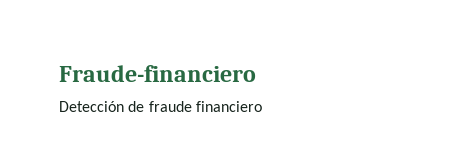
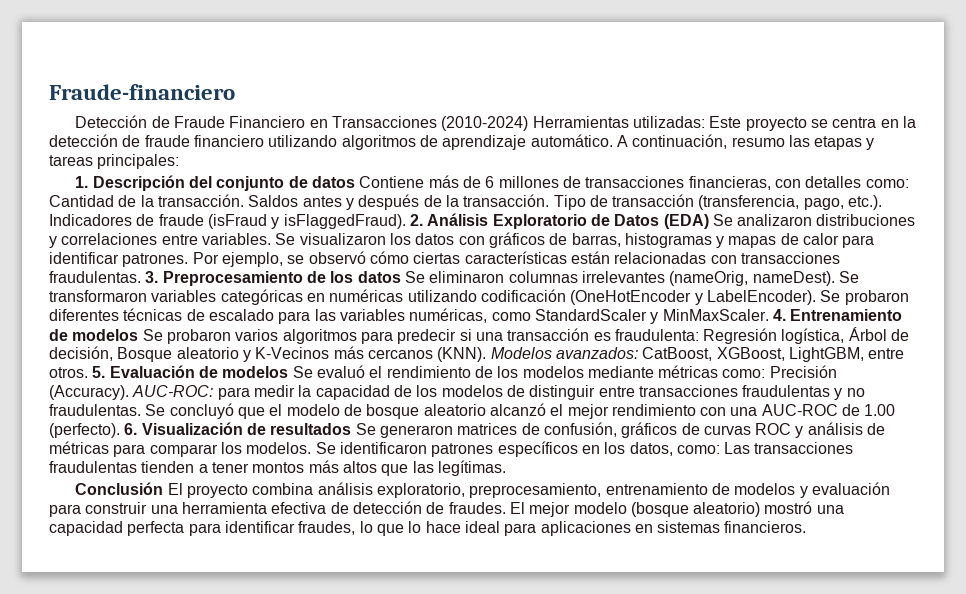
- Detección de fraude financiero
+ Detección de Fraude Financiero en Transacciones (2010-2024) Herramientas utilizadas: Este proyecto se centra en la detección de fraude financiero utilizando algoritmos de aprendizaje automático. A continuación, resumo las etapas y tareas principales:
+ 1. Descripción del conjunto de datos Contiene más de 6 millones de transacciones financieras, con detalles como: Cantidad de la transacción. Saldos antes y después de la transacción. Tipo de transacción (transferencia, pago, etc.). Indicadores de fraude (isFraud y isFlaggedFraud). 2. Análisis Exploratorio de Datos (EDA) Se analizaron distribuciones y correlaciones entre variables. Se visualizaron los datos con gráficos de barras, histogramas y mapas de calor para identificar patrones. Por ejemplo, se observó cómo ciertas características están relacionadas con transacciones fraudulentas. 3. Preprocesamiento de los datos Se eliminaron columnas irrelevantes (nameOrig, nameDest). Se transformaron variables categóricas en numéricas utilizando codificación (OneHotEncoder y LabelEncoder). Se probaron diferentes técnicas de escalado para las variables numéricas, como StandardScaler y MinMaxScaler. 4. Entrenamiento de modelos Se probaron varios algoritmos para predecir si una transacción es fraudulenta: Regresión logística, Árbol de decisión, Bosque aleatorio y K-Vecinos más cercanos (KNN). Modelos avanzados: CatBoost, XGBoost, LightGBM, entre otros. 5. Evaluación de modelos Se evaluó el rendimiento de los modelos mediante métricas como: Precisión (Accuracy). AUC-ROC: para medir la capacidad de los modelos de distinguir entre transacciones fraudulentas y no fraudulentas. Se concluyó que el modelo de bosque aleatorio alcanzó el mejor rendimiento con una AUC-ROC de 1.00 (perfecto). 6. Visualización de resultados Se generaron matrices de confusión, gráficos de curvas ROC y análisis de métricas para comparar los modelos. Se identificaron patrones específicos en los datos, como: Las transacciones fraudulentas tienden a tener montos más altos que las legítimas.
+ Conclusión El proyecto combina análisis exploratorio, preprocesamiento, entrenamiento de modelos y evaluación para construir una herramienta efectiva de detección de fraudes. El mejor modelo (bosque aleatorio) mostró una capacidad perfecta para identificar fraudes, lo que lo hace ideal para aplicaciones en sistemas financieros.

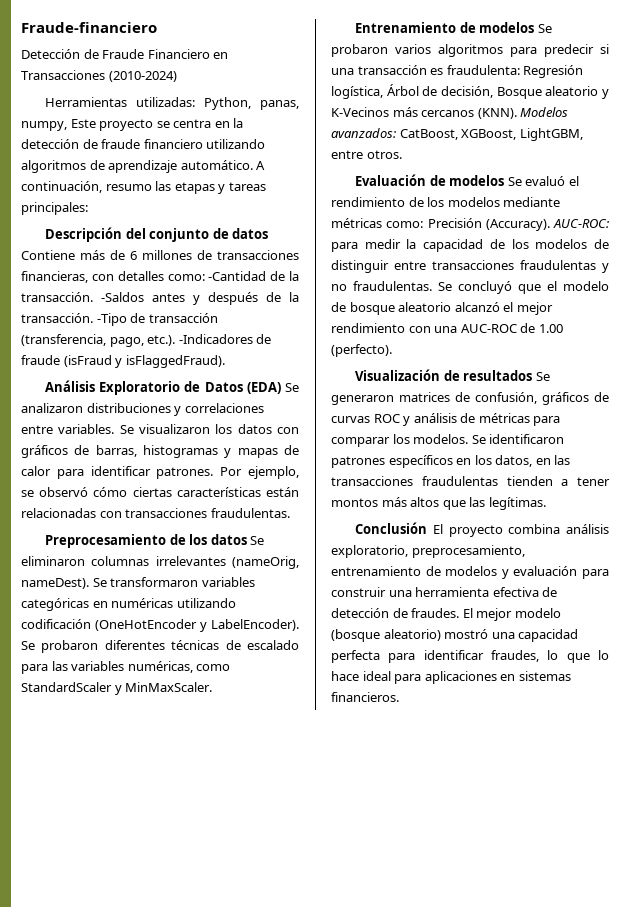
- Detección de Fraude Financiero en Transacciones (2010-2024) Herramientas utilizadas: Este proyecto se centra en la detección de fraude financiero utilizando algoritmos de aprendizaje automático.
+ Detección de Fraude Financiero en Transacciones (2010-2024)
+ Herramientas utilizadas: Python, panas, numpy, Este proyecto se centra en la detección de fraude financiero utilizando algoritmos de aprendizaje automático.
- 1. Descripción del conjunto de datos Contiene más de 6 millones de transacciones financieras, con detalles como: Cantidad de la transacción. Saldos antes y después de la transacción.
+ Descripción del conjunto de datos Contiene más de 6 millones de transacciones financieras, con detalles como: -Cantidad de la transacción. -Saldos antes y después de la transacción.
- Tipo de transacción (transferencia, pago, etc.). Indicadores de fraude (isFraud y isFlaggedFraud). 2. Análisis Exploratorio de Datos (EDA) Se analizaron distribuciones y correlaciones entre variables.
+ -Tipo de transacción (transferencia, pago, etc.). -Indicadores de fraude (isFraud y isFlaggedFraud).
+ Análisis Exploratorio de Datos (EDA) Se analizaron distribuciones y correlaciones entre variables.
- Por ejemplo, se observó cómo ciertas características están relacionadas con transacciones fraudulentas. 3. Preprocesamiento de los datos Se eliminaron columnas irrelevantes (nameOrig, nameDest).
+ Por ejemplo, se observó cómo ciertas características están relacionadas con transacciones fraudulentas.
+ Preprocesamiento de los datos Se eliminaron columnas irrelevantes (nameOrig, nameDest).
- Se probaron diferentes técnicas de escalado para las variables numéricas, como StandardScaler y MinMaxScaler. 4. Entrenamiento de modelos Se probaron varios algoritmos para predecir si una transacción es fraudulenta: Regresión logística, Árbol de decisión, Bosque aleatorio y K-Vecinos más cercanos (KNN).
+ Se probaron diferentes técnicas de escalado para las variables numéricas, como StandardScaler y MinMaxScaler.
+ Entrenamiento de modelos Se probaron varios algoritmos para predecir si una transacción es fraudulenta: Regresión logística, Árbol de decisión, Bosque aleatorio y K-Vecinos más cercanos (KNN).
- Modelos avanzados: CatBoost, XGBoost, LightGBM, entre otros. 5. Evaluación de modelos Se evaluó el rendimiento de los modelos mediante métricas como: Precisión (Accuracy).
+ Modelos avanzados: CatBoost, XGBoost, LightGBM, entre otros.
+ Evaluación de modelos Se evaluó el rendimiento de los modelos mediante métricas como: Precisión (Accuracy).
- Se concluyó que el modelo de bosque aleatorio alcanzó el mejor rendimiento con una AUC-ROC de 1.00 (perfecto). 6. Visualización de resultados Se generaron matrices de confusión, gráficos de curvas ROC y análisis de métricas para comparar los modelos.
+ Se concluyó que el modelo de bosque aleatorio alcanzó el mejor rendimiento con una AUC-ROC de 1.00 (perfecto).
+ Visualización de resultados Se generaron matrices de confusión, gráficos de curvas ROC y análisis de métricas para comparar los modelos.
- Se identificaron patrones específicos en los datos, como: Las transacciones fraudulentas tienden a tener montos más altos que las legítimas.
+ Se identificaron patrones específicos en los datos, en las transacciones fraudulentas tienden a tener montos más altos que las legítimas.

